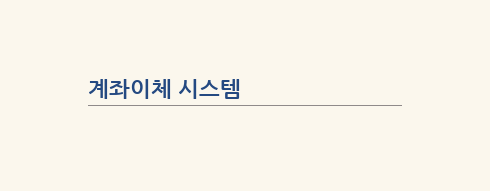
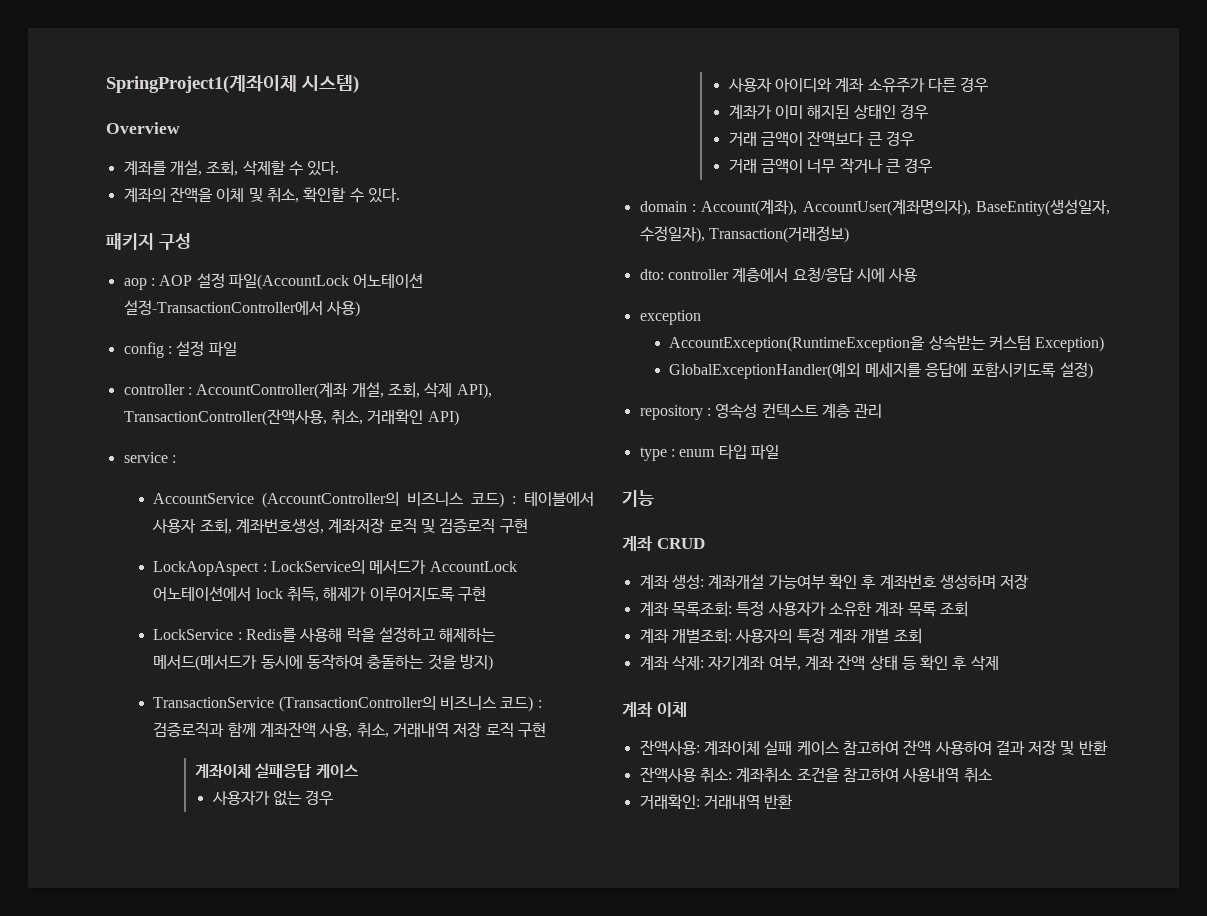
- 계좌이체 시스템
+ SpringProject1(계좌이체 시스템)
+ Overview
+ 계좌를 개설, 조회, 삭제할 수 있다.
+ 계좌의 잔액을 이체 및 취소, 확인할 수 있다.
+ 패키지 구성
+ aop : AOP 설정 파일(AccountLock 어노테이션 설정-TransactionController에서 사용)
+ config : 설정 파일
+ controller : AccountController(계좌 개설, 조회, 삭제 API), TransactionController(잔액사용, 취소, 거래확인 API)
+ service :
+ AccountService (AccountController의 비즈니스 코드) : 테이블에서 사용자 조회, 계좌번호생성, 계좌저장 로직 및 검증로직 구현
+ LockAopAspect : LockService의 메서드가 AccountLock 어노테이션에서 lock 취득, 해제가 이루어지도록 구현
+ LockService : Redis를 사용해 락을 설정하고 해제하는 메서드(메서드가 동시에 동작하여 충돌하는 것을 방지)
+ TransactionService (TransactionController의 비즈니스 코드) : 검증로직과 함께 계좌잔액 사용, 취소, 거래내역 저장 로직 구현
+ 계좌이체 실패응답 케이스
+ 사용자가 없는 경우
+ 사용자 아이디와 계좌 소유주가 다른 경우
+ 계좌가 이미 해지된 상태인 경우
+ 거래 금액이 잔액보다 큰 경우
+ 거래 금액이 너무 작거나 큰 경우
+ domain : Account(계좌), AccountUser(계좌명의자), BaseEntity(생성일자, 수정일자), Transaction(거래정보)
+ dto: controller 계층에서 요청/응답 시에 사용
+ exception
+ AccountException(RuntimeException을 상속받는 커스텀 Exception)
+ GlobalExceptionHandler(예외 메세지를 응답에 포함시키도록 설정)
+ repository : 영속성 컨텍스트 계층 관리
+ type : enum 타입 파일
+ 기능
+ 계좌 CRUD
+ 계좌 생성: 계좌개설 가능여부 확인 후 계좌번호 생성하며 저장
+ 계좌 목록조회: 특정 사용자가 소유한 계좌 목록 조회
+ 계좌 개별조회: 사용자의 특정 계좌 개별 조회
+ 계좌 삭제: 자기계좌 여부, 계좌 잔액 상태 등 확인 후 삭제
+ 계좌 이체
+ 잔액사용: 계좌이체 실패 케이스 참고하여 잔액 사용하여 결과 저장 및 반환
+ 잔액사용 취소: 계좌취소 조건을 참고하여 사용내역 취소
+ 거래확인: 거래내역 반환

